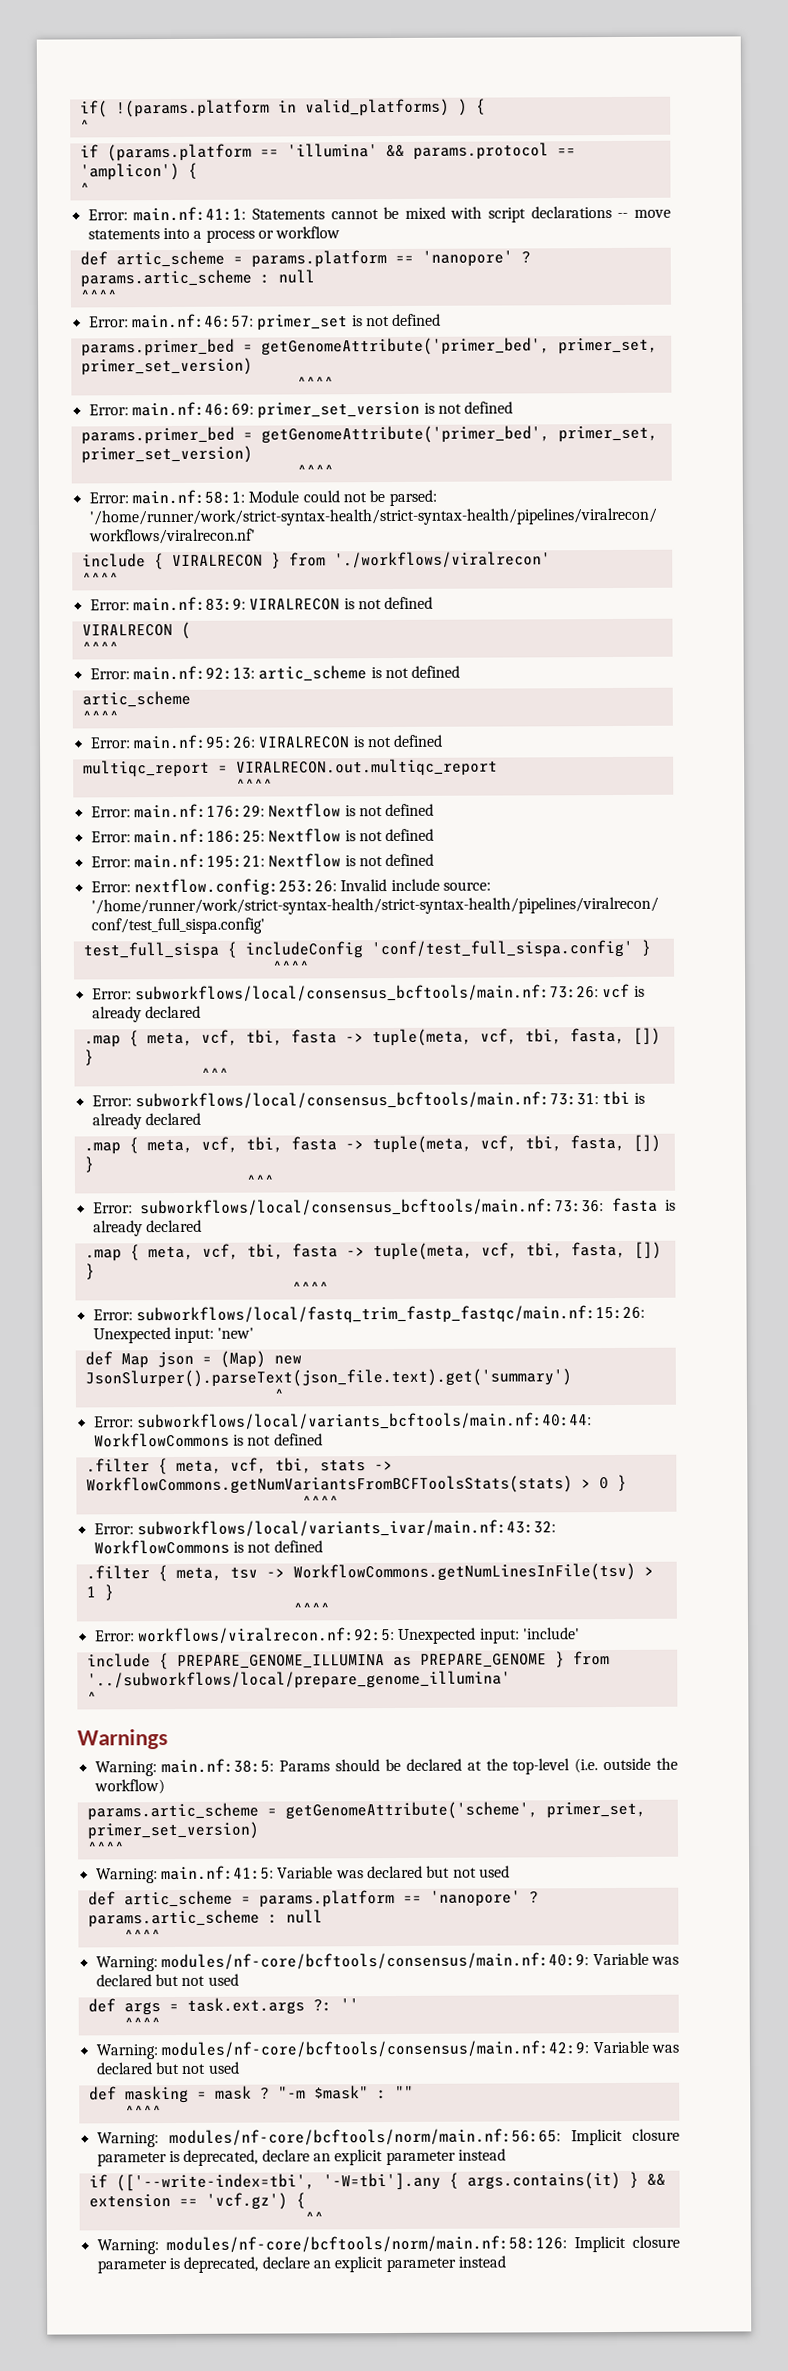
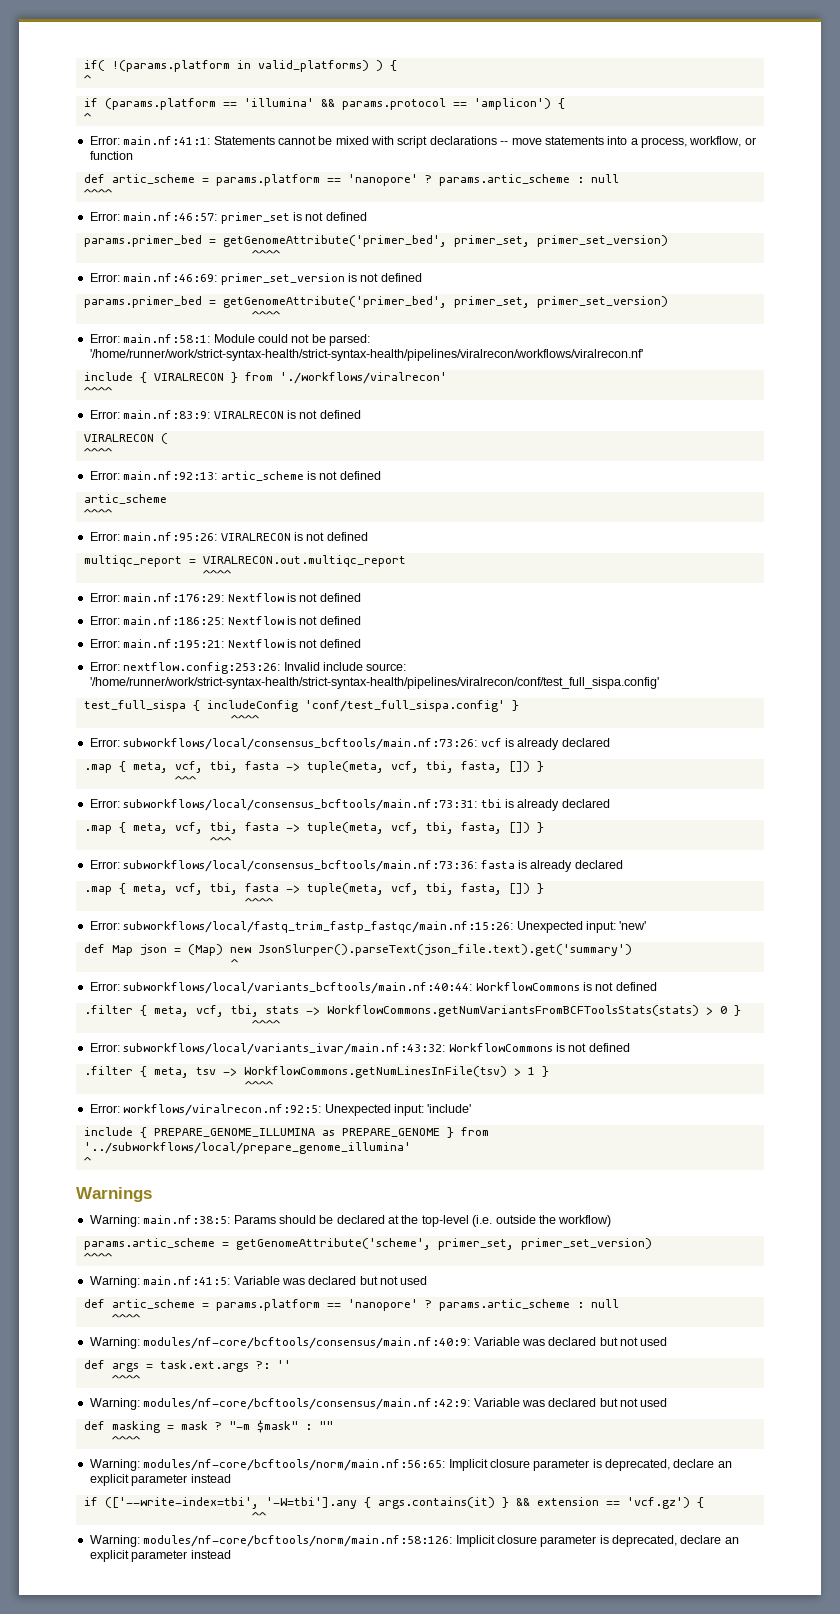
- Error: main.nf:41:1: Statements cannot be mixed with script declarations -- move statements into a process or workflow
+ Error: main.nf:41:1: Statements cannot be mixed with script declarations -- move statements into a process, workflow, or function

